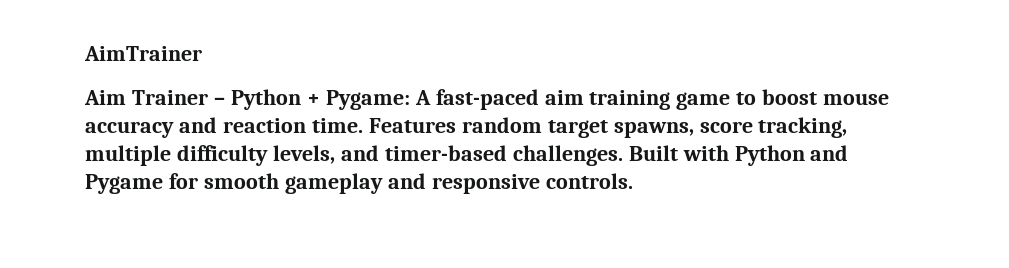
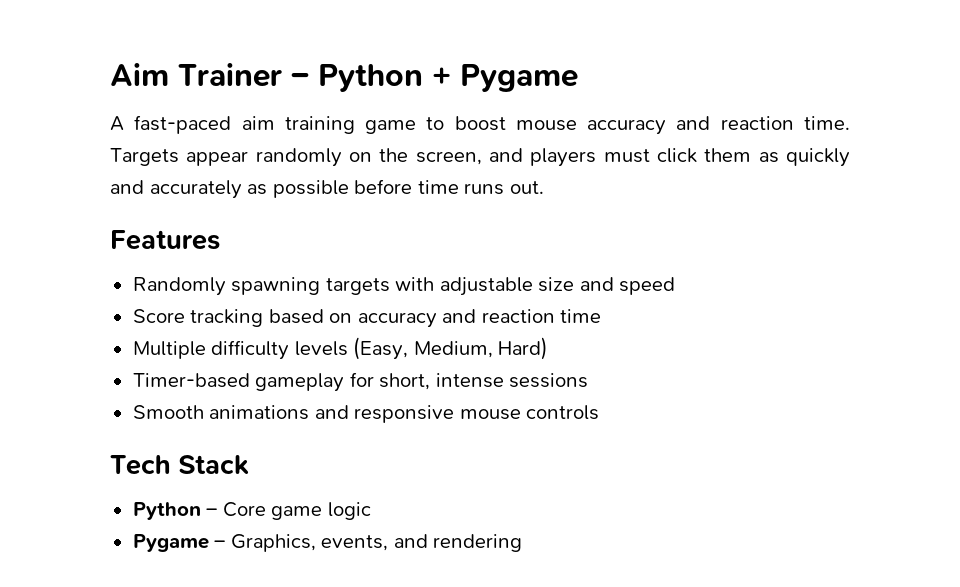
- AimTrainer
- Aim Trainer – Python + Pygame: A fast-paced aim training game to boost mouse accuracy and reaction time.
+ Aim Trainer – Python + Pygame
+ A fast-paced aim training game to boost mouse accuracy and reaction time.
- Features random target spawns, score tracking, multiple difficulty levels, and timer-based challenges. Built with Python and Pygame for smooth gameplay and responsive controls.
+ Targets appear randomly on the screen, and players must click them as quickly and accurately as possible before time runs out.
+ Features
+ Randomly spawning targets with adjustable size and speed
+ Score tracking based on accuracy and reaction time
+ Multiple difficulty levels (Easy, Medium, Hard)
+ Timer-based gameplay for short, intense sessions
+ Smooth animations and responsive mouse controls
+ Tech Stack
+ Python – Core game logic
+ Pygame – Graphics, events, and rendering

